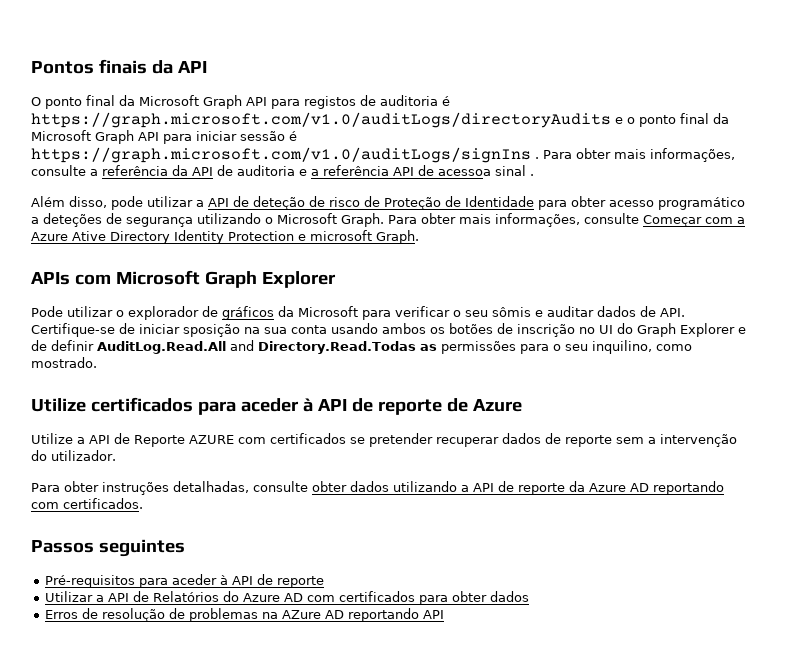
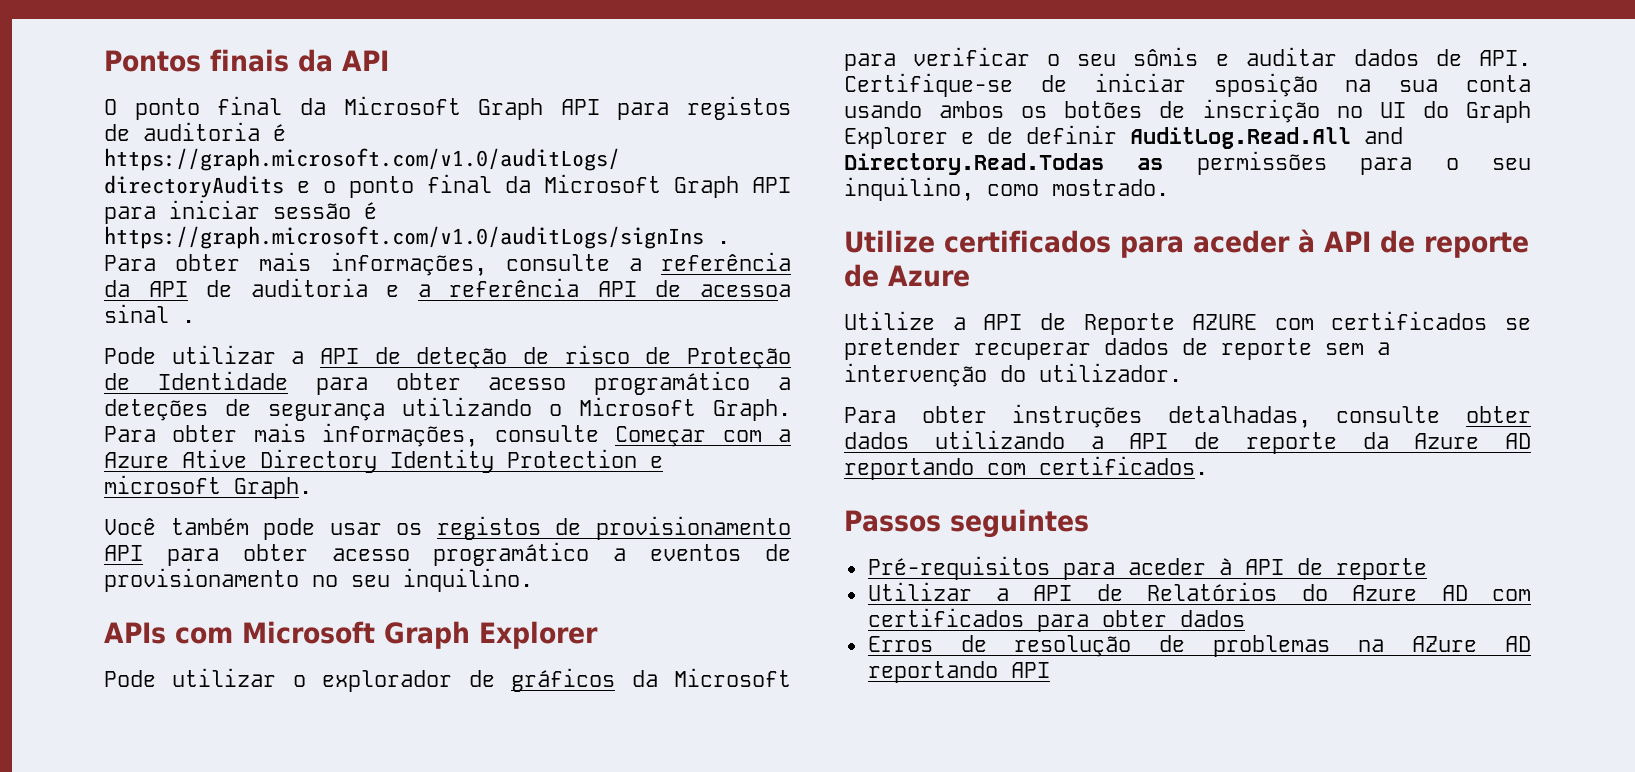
- Além disso, pode utilizar a API de deteção de risco de Proteção de Identidade para obter acesso programático a deteções de segurança utilizando o Microsoft Graph.
+ Pode utilizar a API de deteção de risco de Proteção de Identidade para obter acesso programático a deteções de segurança utilizando o Microsoft Graph.
+ Você também pode usar os registos de provisionamento API para obter acesso programático a eventos de provisionamento no seu inquilino.

